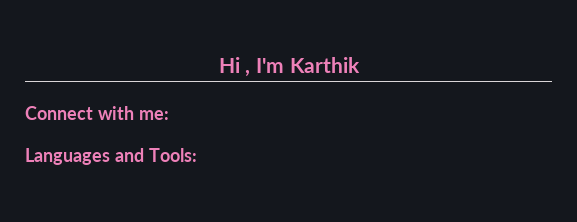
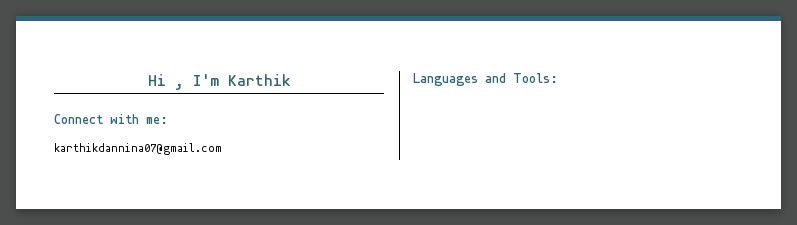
+ karthikdannina07@gmail.com

